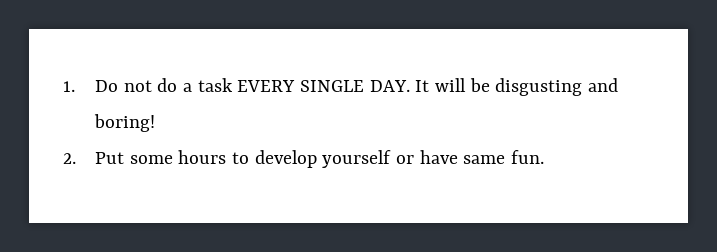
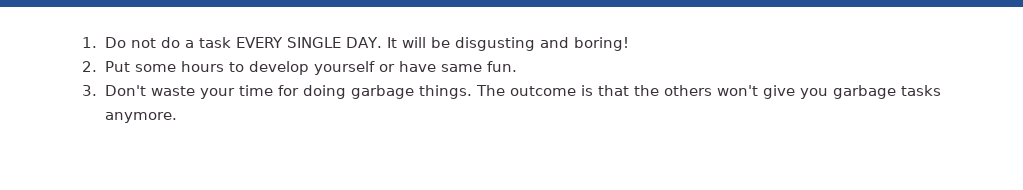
+ 3. Don't waste your time for doing garbage things. The outcome is that the others won't give you garbage tasks anymore.

